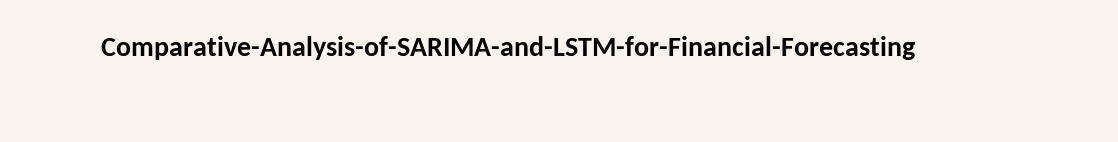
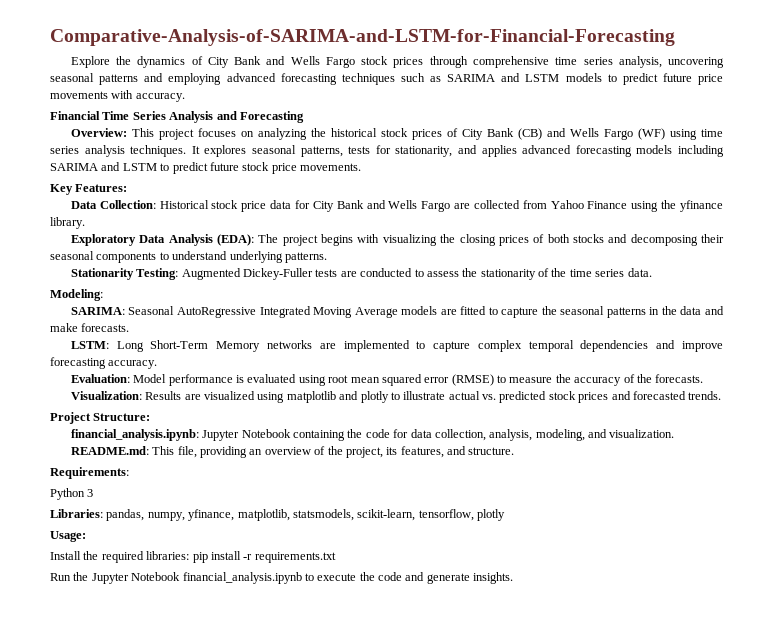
+ Explore the dynamics of City Bank and Wells Fargo stock prices through comprehensive time series analysis, uncovering seasonal patterns and employing advanced forecasting techniques such as SARIMA and LSTM models to predict future price movements with accuracy.
+ Financial Time Series Analysis and Forecasting
+ Overview: This project focuses on analyzing the historical stock prices of City Bank (CB) and Wells Fargo (WF) using time series analysis techniques. It explores seasonal patterns, tests for stationarity, and applies advanced forecasting models including SARIMA and LSTM to predict future stock price movements.
+ Key Features:
+ Data Collection: Historical stock price data for City Bank and Wells Fargo are collected from Yahoo Finance using the yfinance library.
+ Exploratory Data Analysis (EDA): The project begins with visualizing the closing prices of both stocks and decomposing their seasonal components to understand underlying patterns.
+ Stationarity Testing: Augmented Dickey-Fuller tests are conducted to assess the stationarity of the time series data.
+ Modeling:
+ SARIMA: Seasonal AutoRegressive Integrated Moving Average models are fitted to capture the seasonal patterns in the data and make forecasts.
+ LSTM: Long Short-Term Memory networks are implemented to capture complex temporal dependencies and improve forecasting accuracy.
+ Evaluation: Model performance is evaluated using root mean squared error (RMSE) to measure the accuracy of the forecasts.
+ Visualization: Results are visualized using matplotlib and plotly to illustrate actual vs. predicted stock prices and forecasted trends.
+ Project Structure:
+ financial_analysis.ipynb: Jupyter Notebook containing the code for data collection, analysis, modeling, and visualization.
+ README.md: This file, providing an overview of the project, its features, and structure.
+ Requirements:
+ Python 3
+ Libraries: pandas, numpy, yfinance, matplotlib, statsmodels, scikit-learn, tensorflow, plotly
+ Usage:
+ Install the required libraries: pip install -r requirements.txt
+ Run the Jupyter Notebook financial_analysis.ipynb to execute the code and generate insights.

